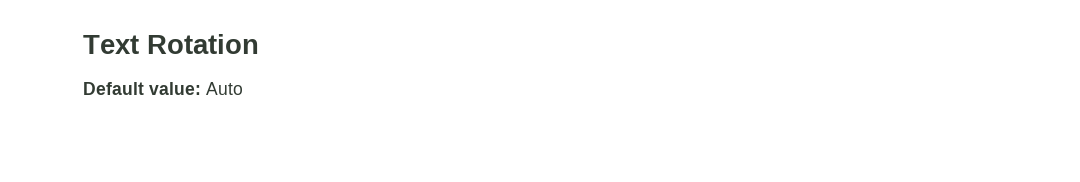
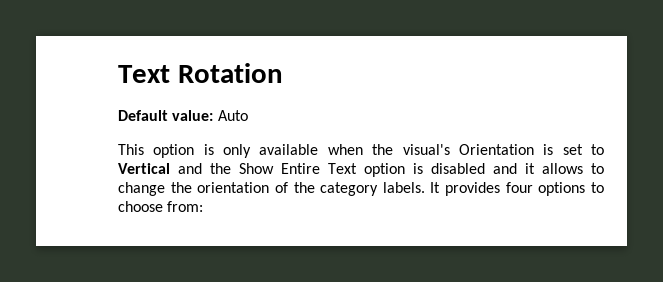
+ This option is only available when the visual's Orientation is set to Vertical and the Show Entire Text option is disabled and it allows to change the orientation of the category labels. It provides four options to choose from:

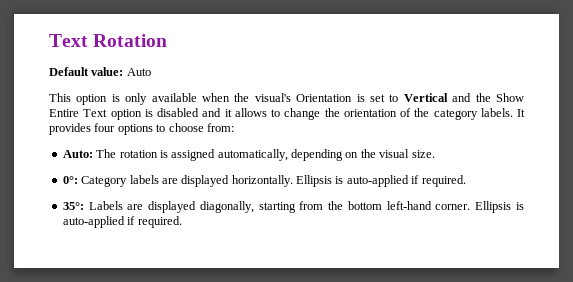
+ Auto: The rotation is assigned automatically, depending on the visual size.
+ 0°: Category labels are displayed horizontally. Ellipsis is auto-applied if required.
+ 35°: Labels are displayed diagonally, starting from the bottom left-hand corner. Ellipsis is auto-applied if required.

